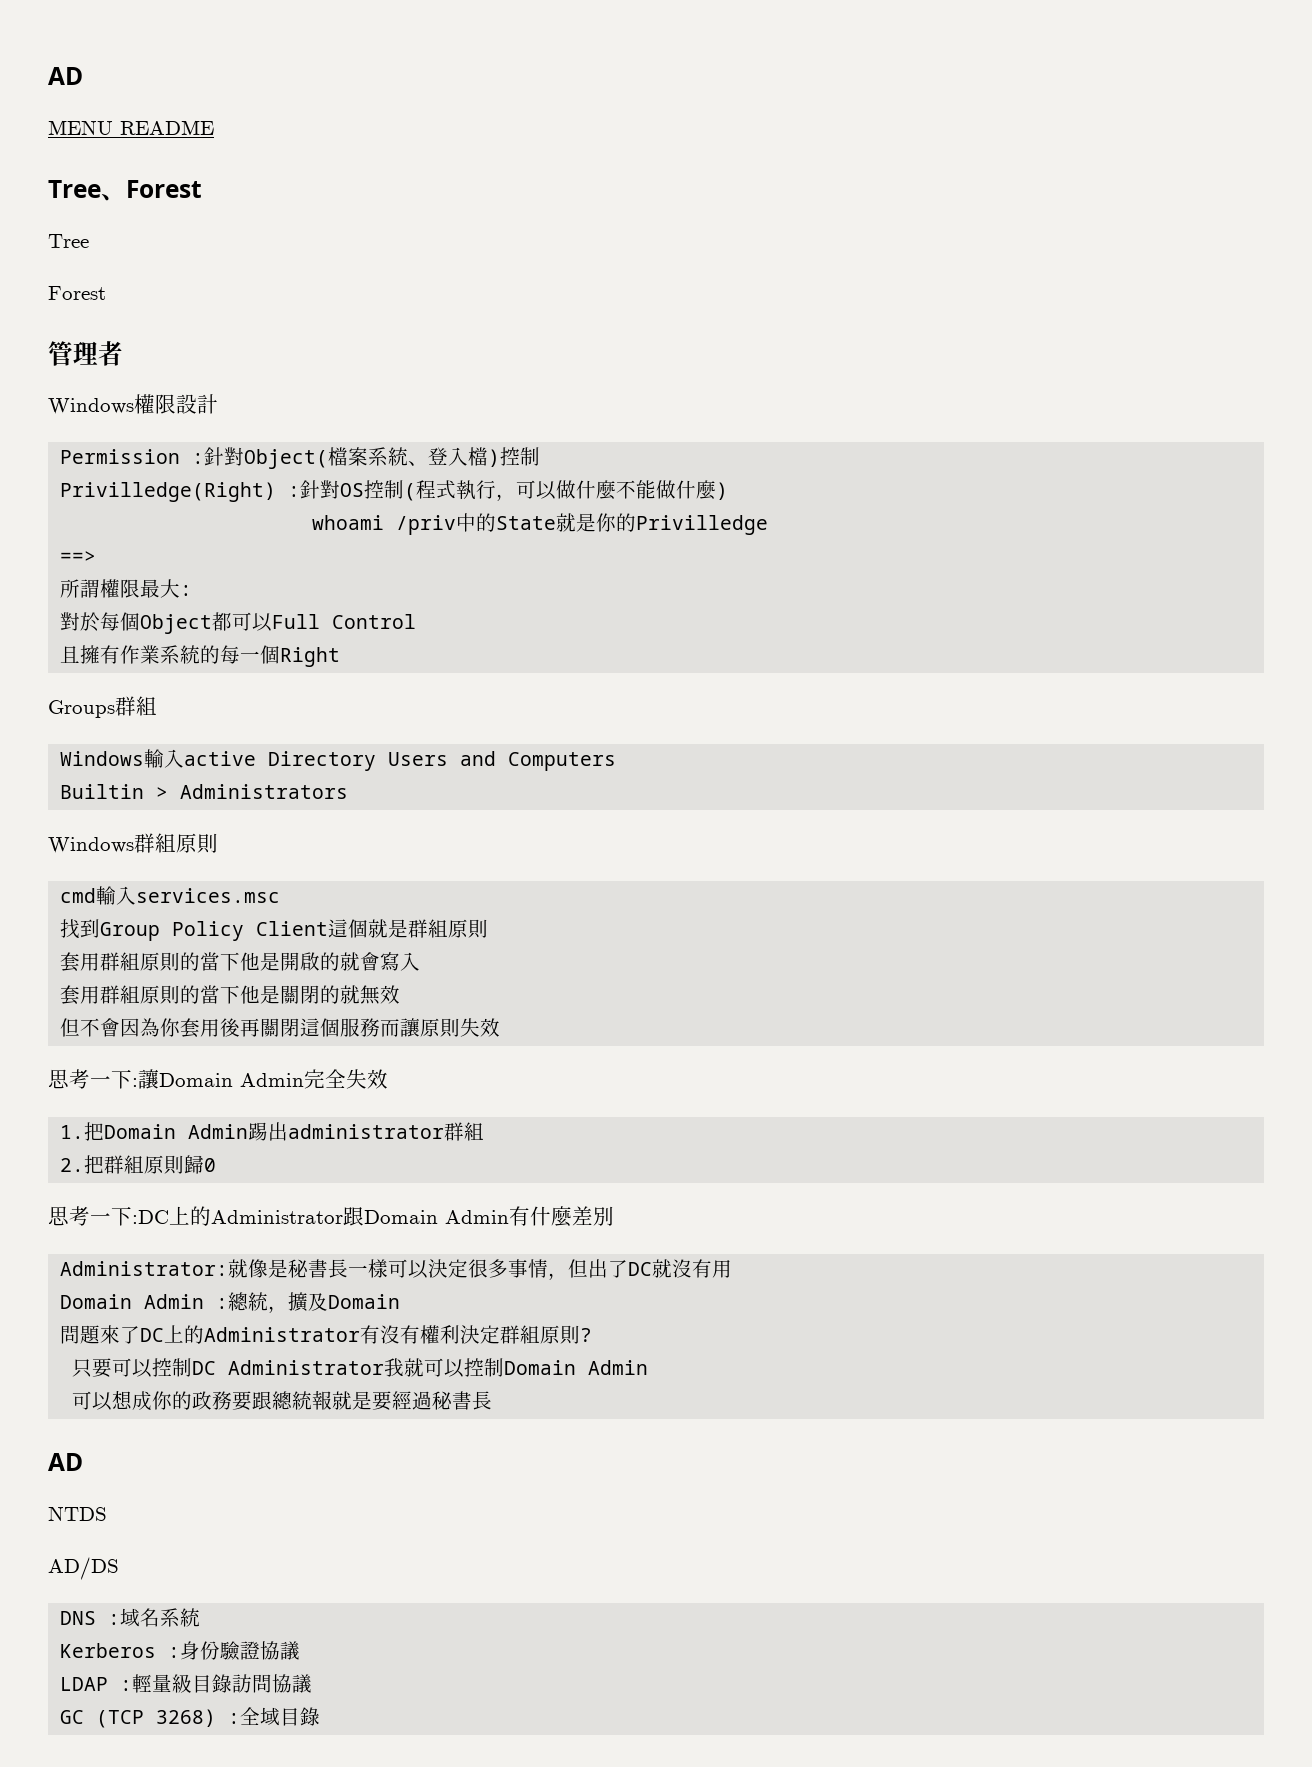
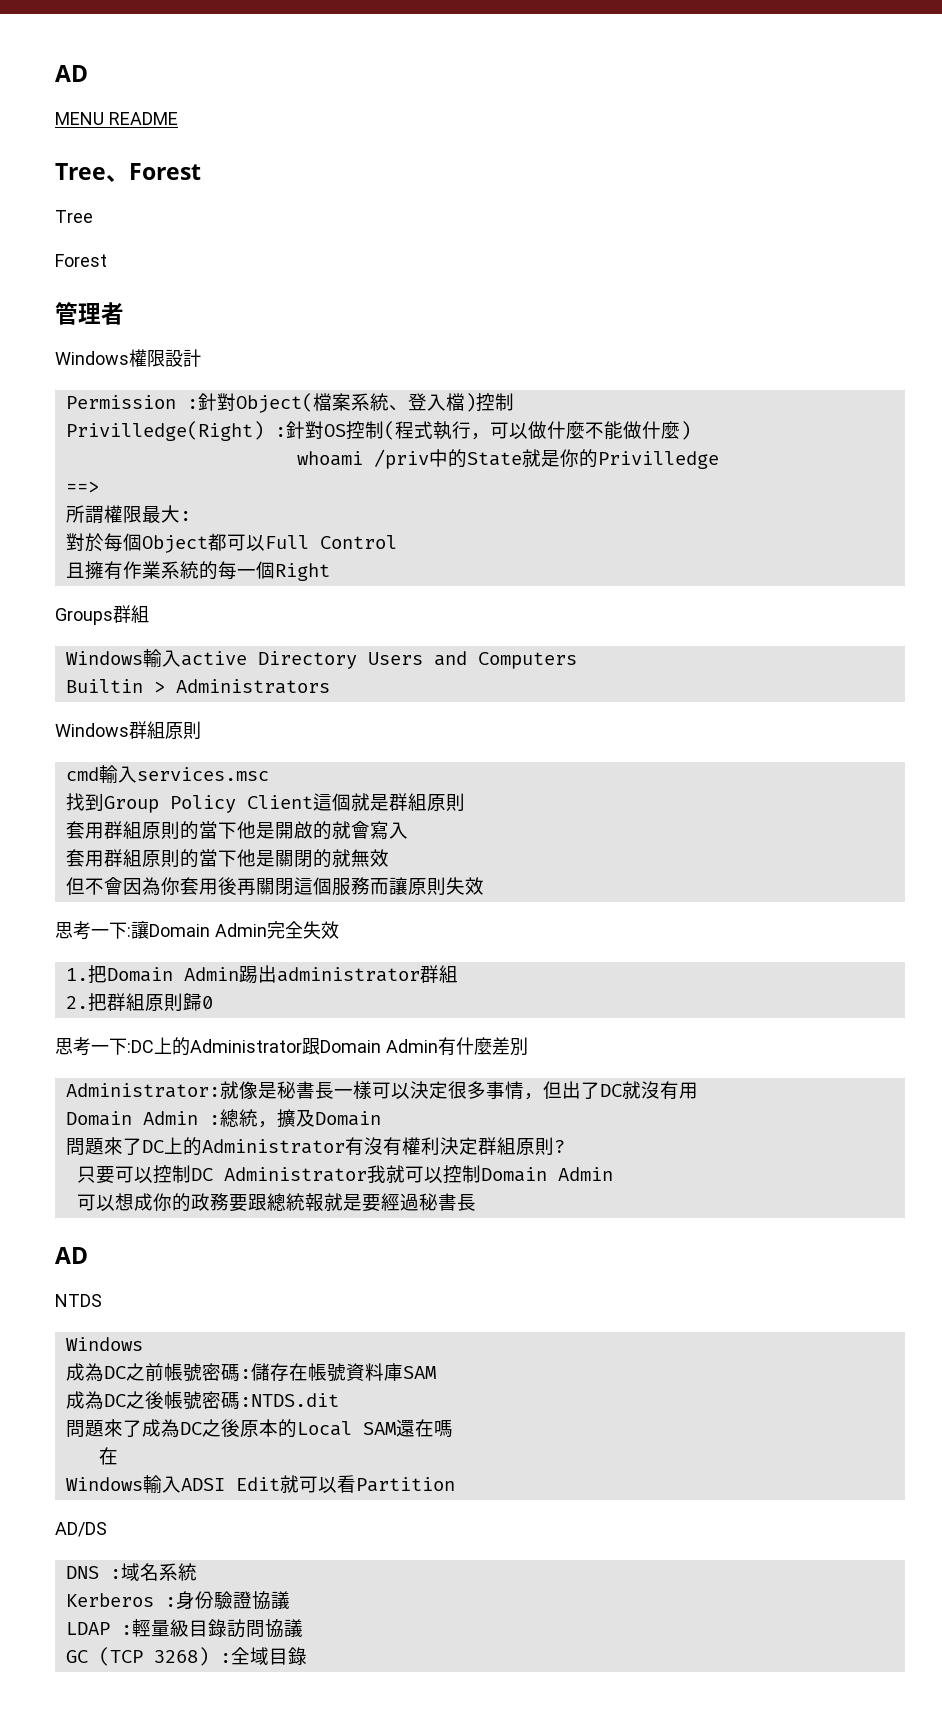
  NTDS
+ Windows
+ 成為DC之前帳號密碼:儲存在帳號資料庫SAM
+ 成為DC之後帳號密碼:NTDS.dit
+ 問題來了成為DC之後原本的Local SAM還在嗎
+ 在
+ Windows輸入ADSI Edit就可以看Partition

